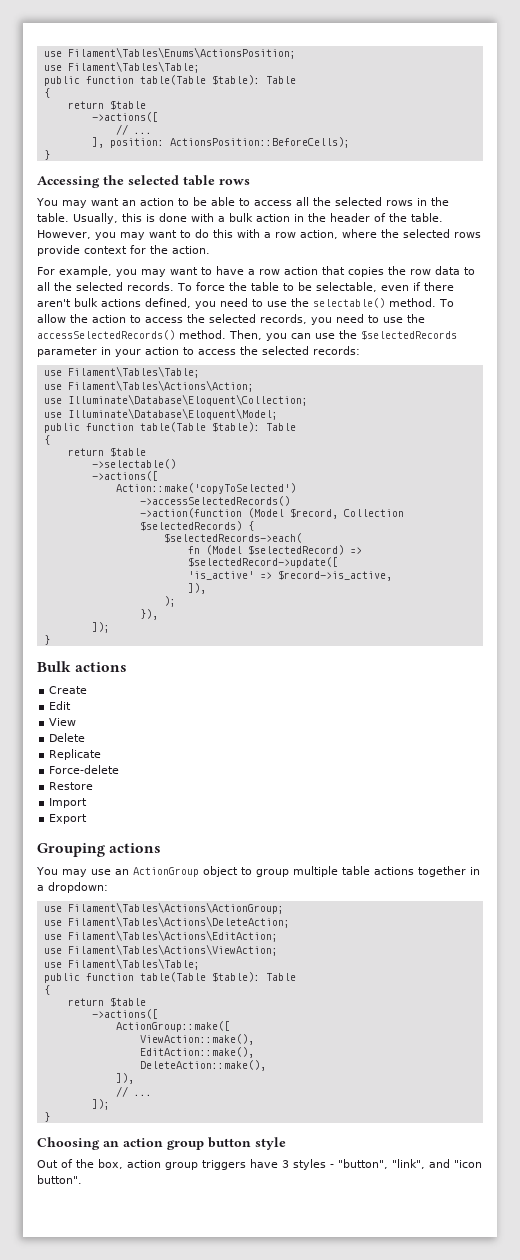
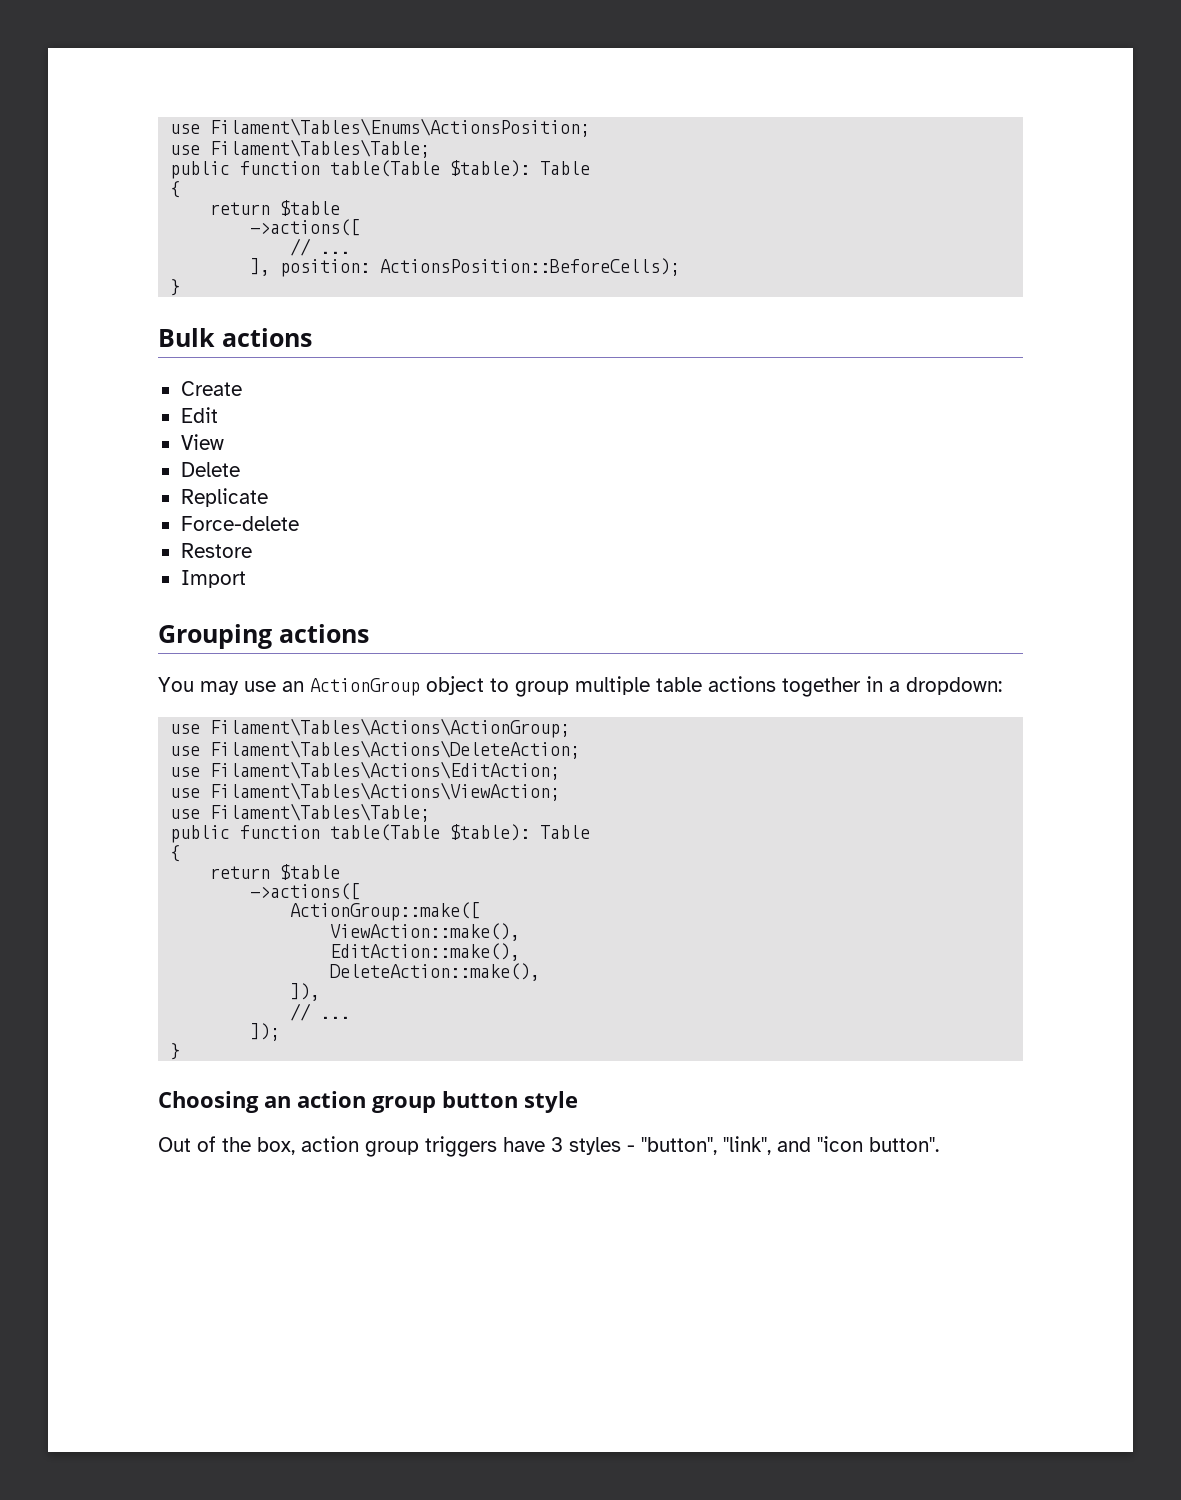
- Accessing the selected table rows
- You may want an action to be able to access all the selected rows in the table. Usually, this is done with a bulk action in the header of the table. However, you may want to do this with a row action, where the selected rows provide context for the action.
- For example, you may want to have a row action that copies the row data to all the selected records. To force the table to be selectable, even if there aren't bulk actions defined, you need to use the selectable() method. To allow the action to access the selected records, you need to use the accessSelectedRecords() method. Then, you can use the $selectedRecords parameter in your action to access the selected records:
- use Filament\Tables\Table;
- use Filament\Tables\Actions\Action;
- use Illuminate\Database\Eloquent\Collection;
- use Illuminate\Database\Eloquent\Model;
- public function table(Table $table): Table
- {
- return $table
- ->selectable()
- ->actions([
- Action::make('copyToSelected')
- ->accessSelectedRecords()
- ->action(function (Model $record, Collection $selectedRecords) {
- $selectedRecords->each(
- fn (Model $selectedRecord) => $selectedRecord->update([
- 'is_active' => $record->is_active,
- ]),
- );
- }),
- ]);
- }
- Export

